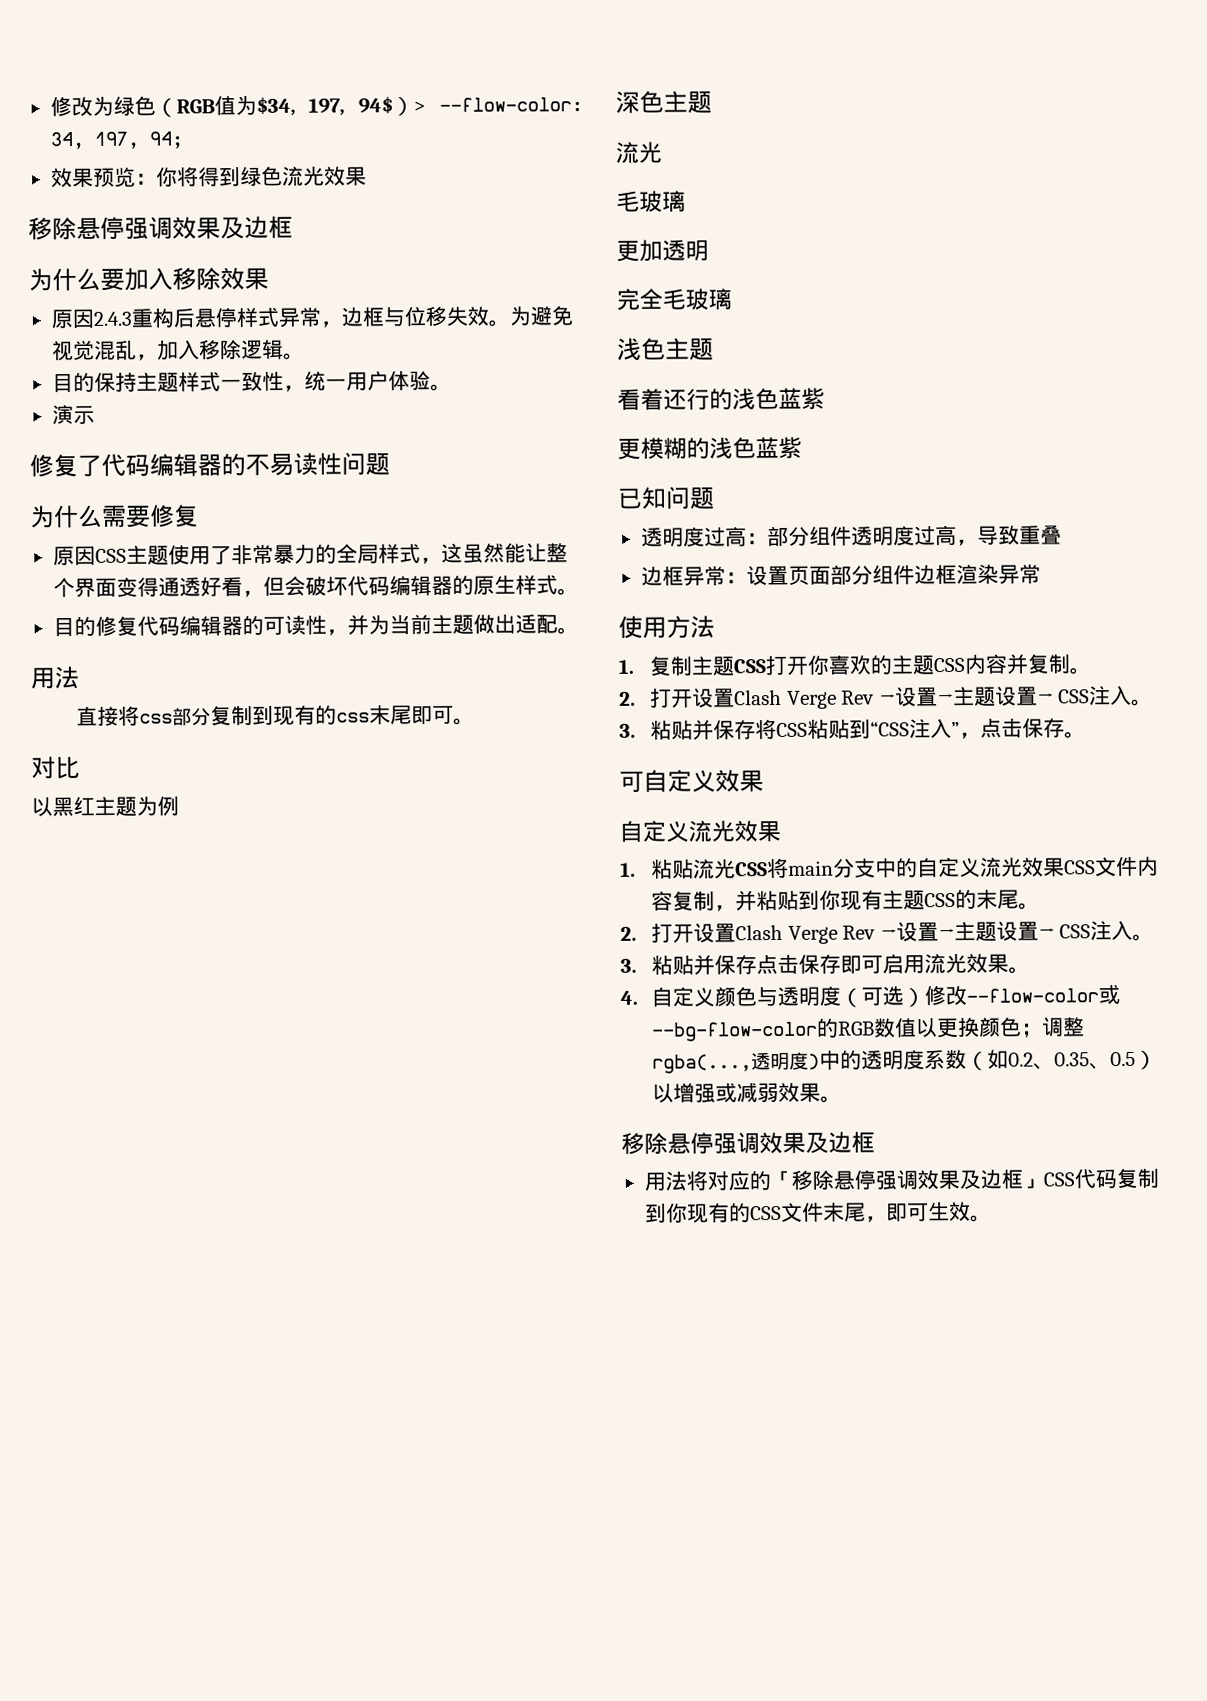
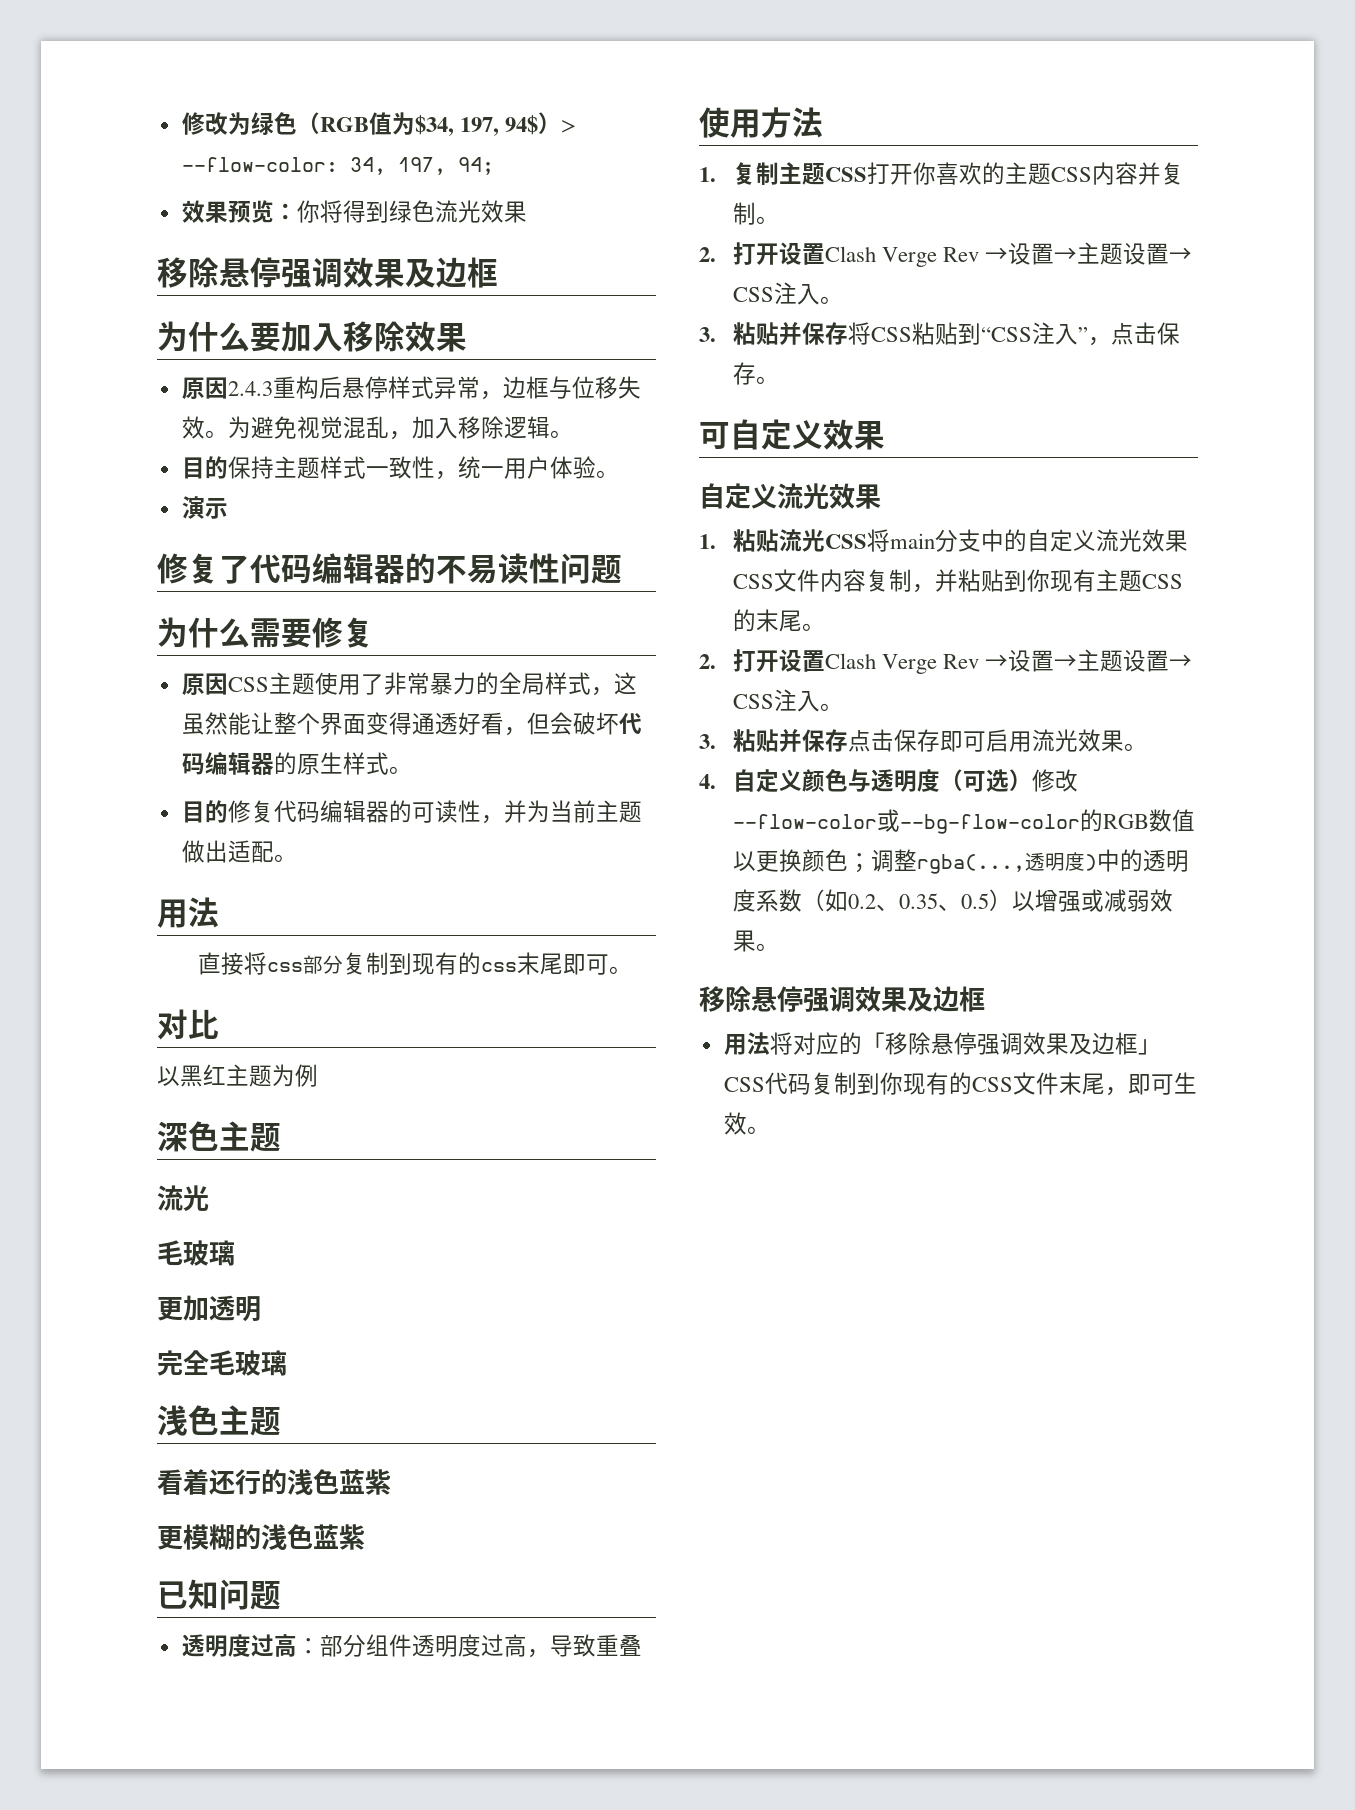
- 边框异常：设置页面部分组件边框渲染异常

